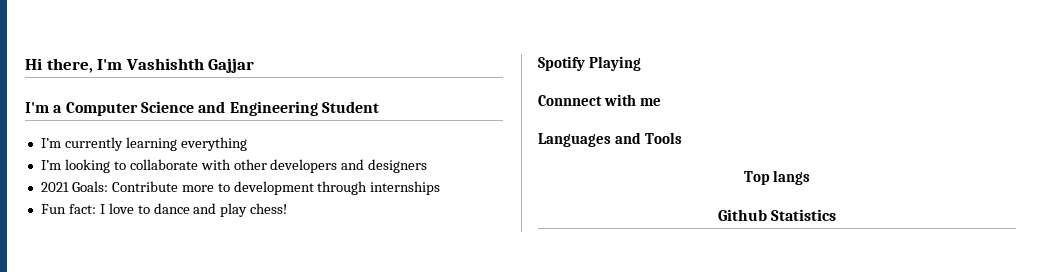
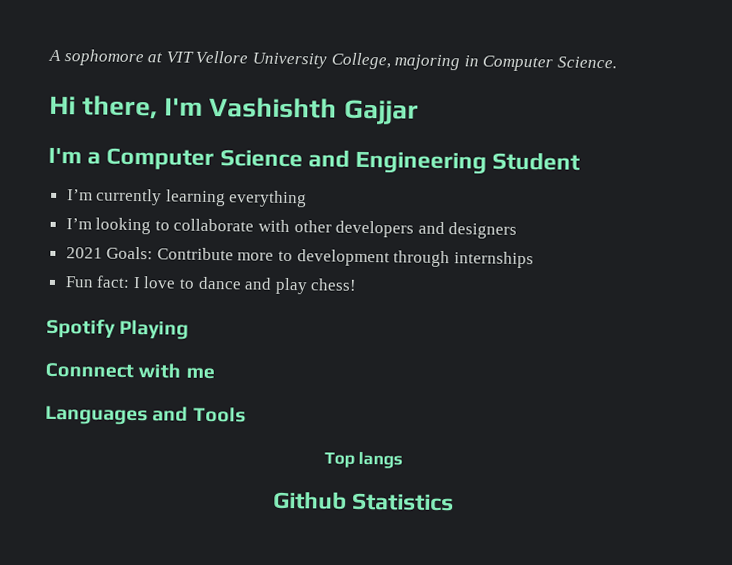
+ A sophomore at VIT Vellore University College, majoring in Computer Science.

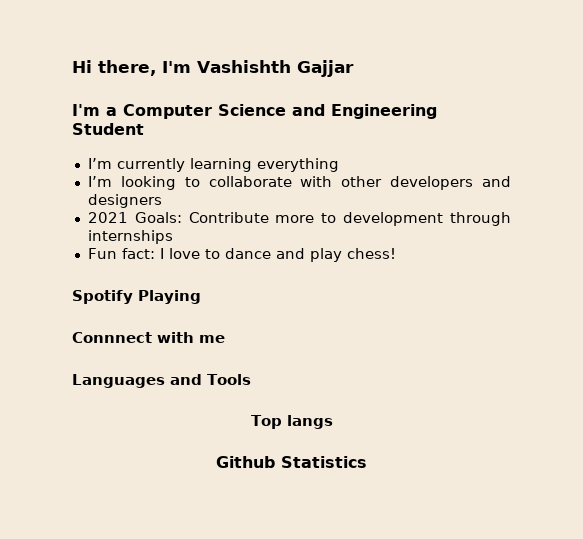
- A sophomore at VIT Vellore University College, majoring in Computer Science.

